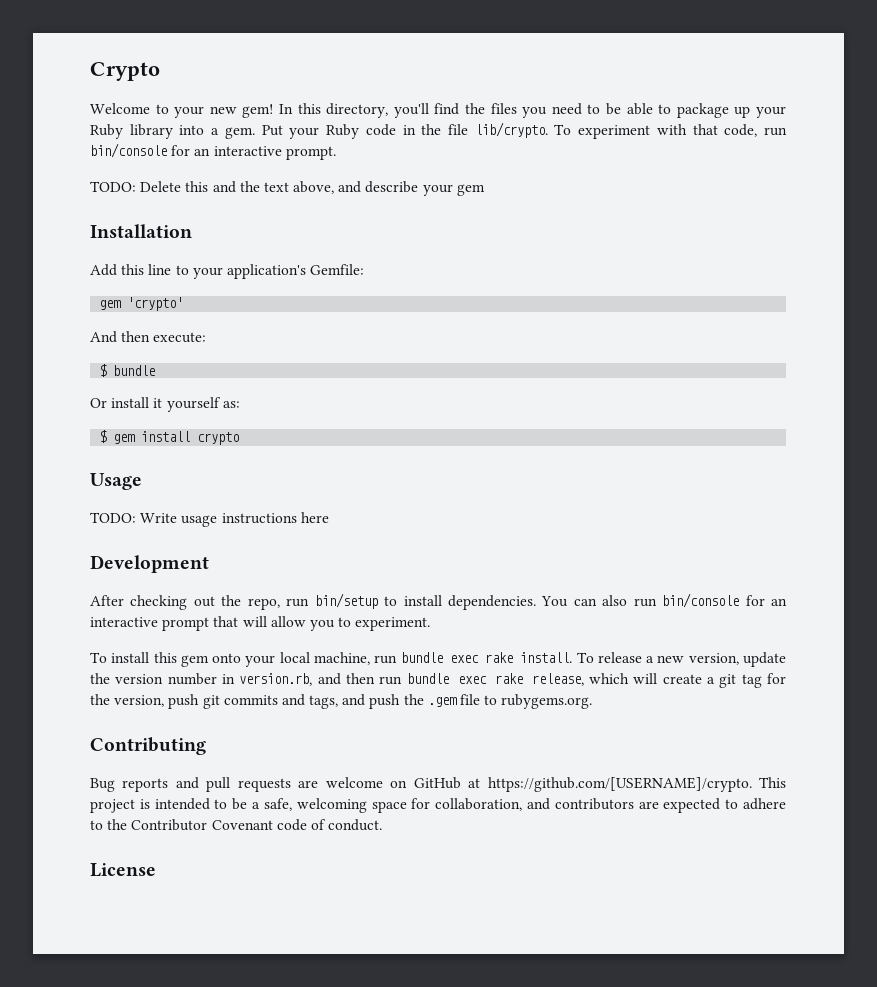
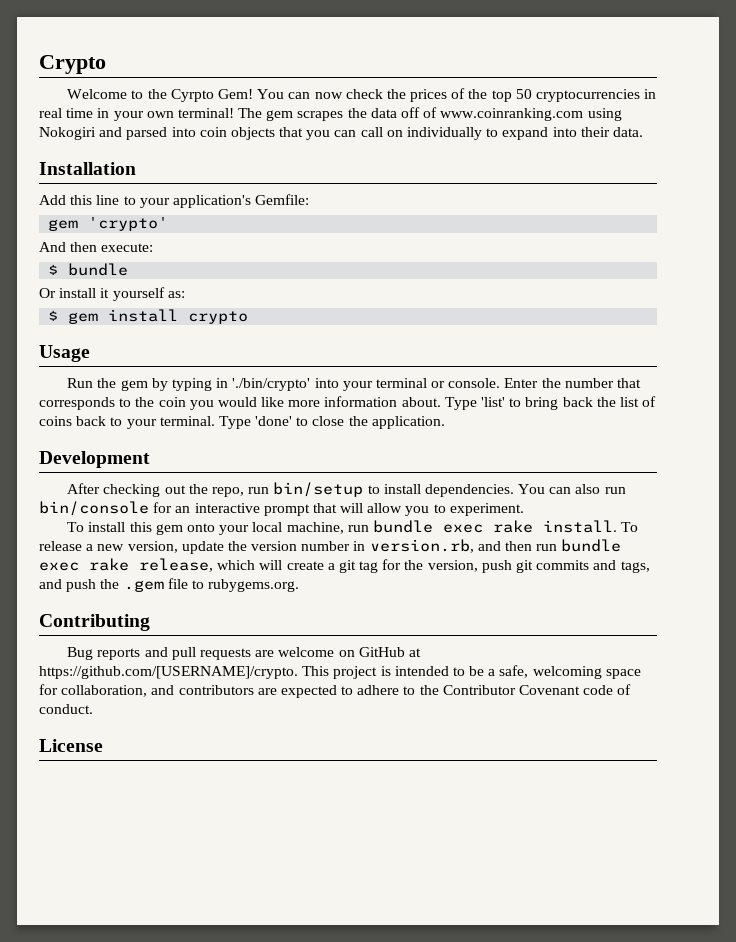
- Welcome to your new gem! In this directory, you'll find the files you need to be able to package up your Ruby library into a gem. Put your Ruby code in the file lib/crypto. To experiment with that code, run bin/console for an interactive prompt.
- TODO: Delete this and the text above, and describe your gem
+ Welcome to the Cyrpto Gem! You can now check the prices of the top 50 cryptocurrencies in real time in your own terminal! The gem scrapes the data off of www.coinranking.com using Nokogiri and parsed into coin objects that you can call on individually to expand into their data.
- TODO: Write usage instructions here
+ Run the gem by typing in './bin/crypto' into your terminal or console. Enter the number that corresponds to the coin you would like more information about. Type 'list' to bring back the list of coins back to your terminal. Type 'done' to close the application.

